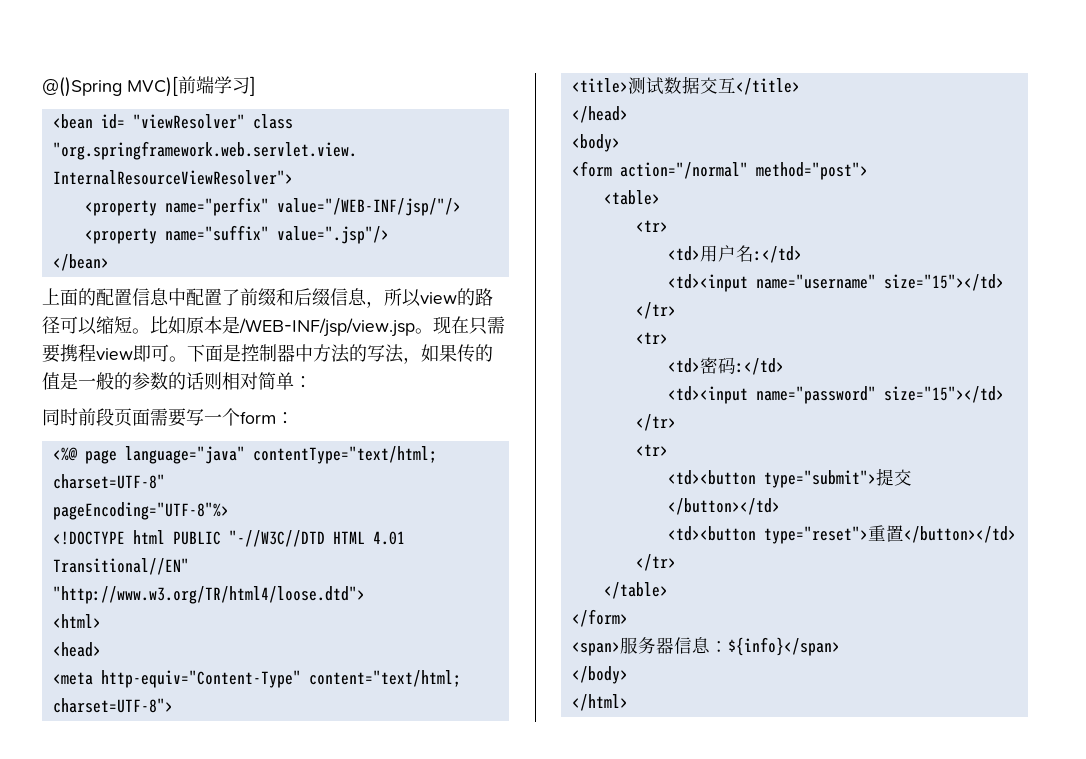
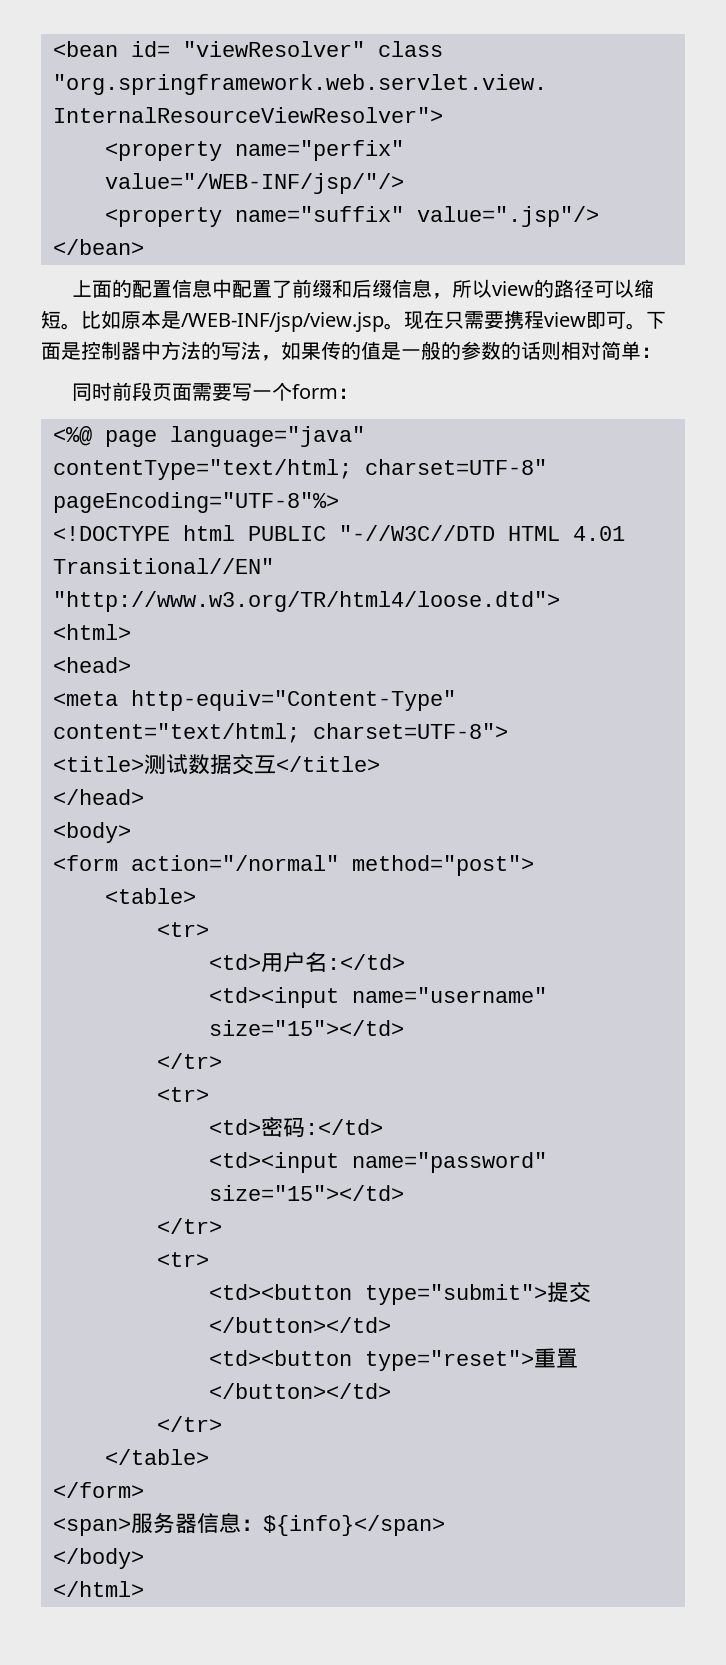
- @()Spring MVC)[前端学习]

